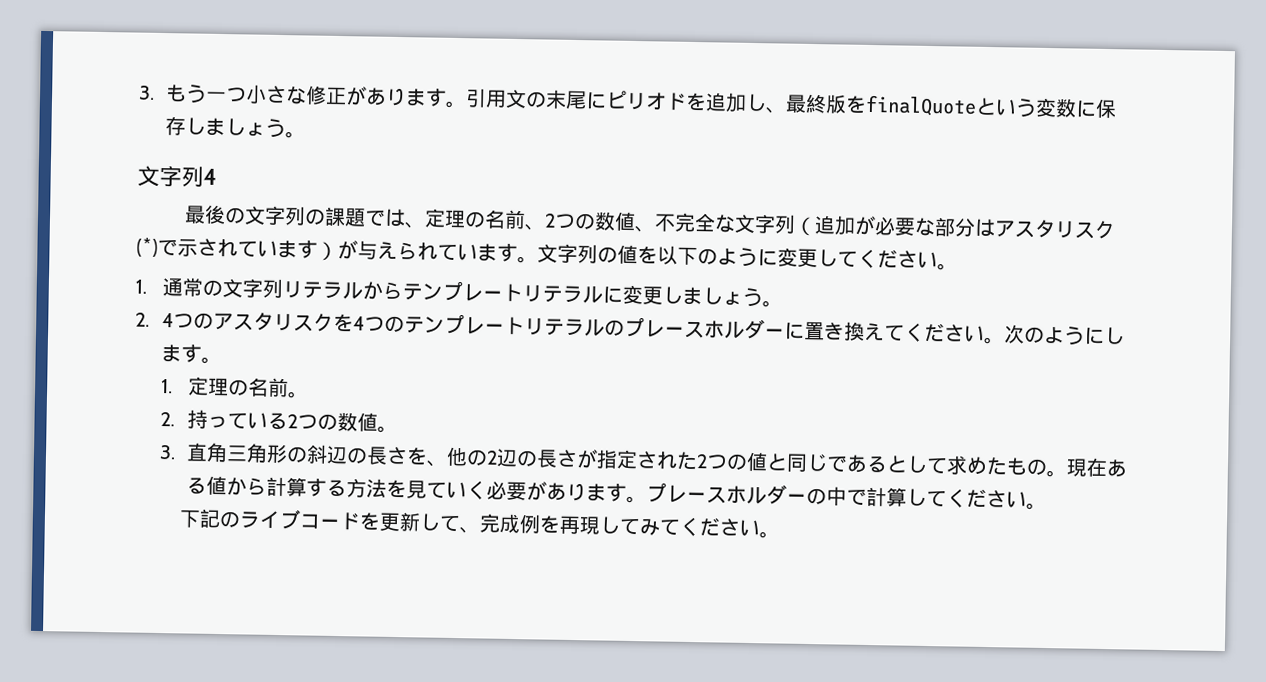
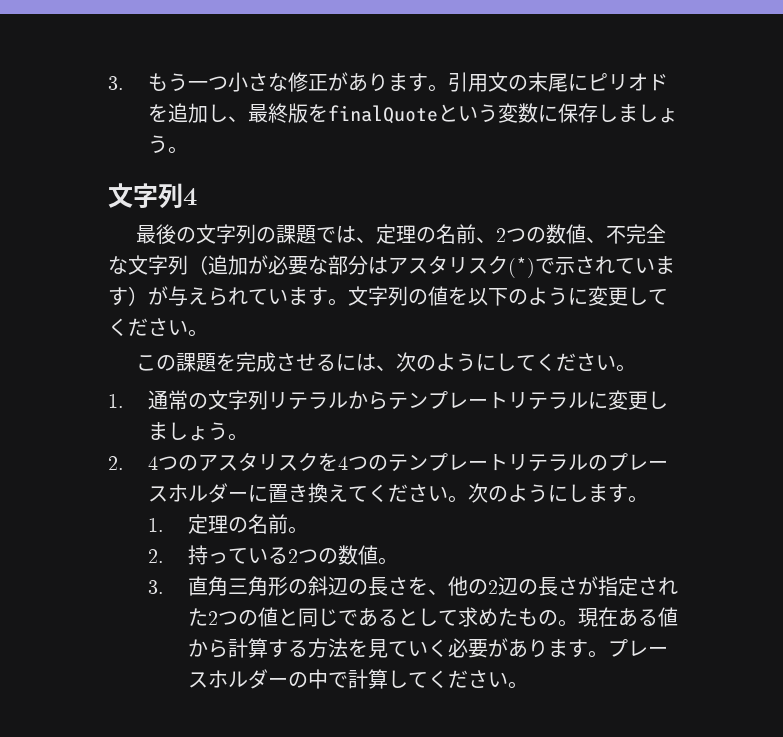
+ この課題を完成させるには、次のようにしてください。
- 下記のライブコードを更新して、完成例を再現してみてください。

